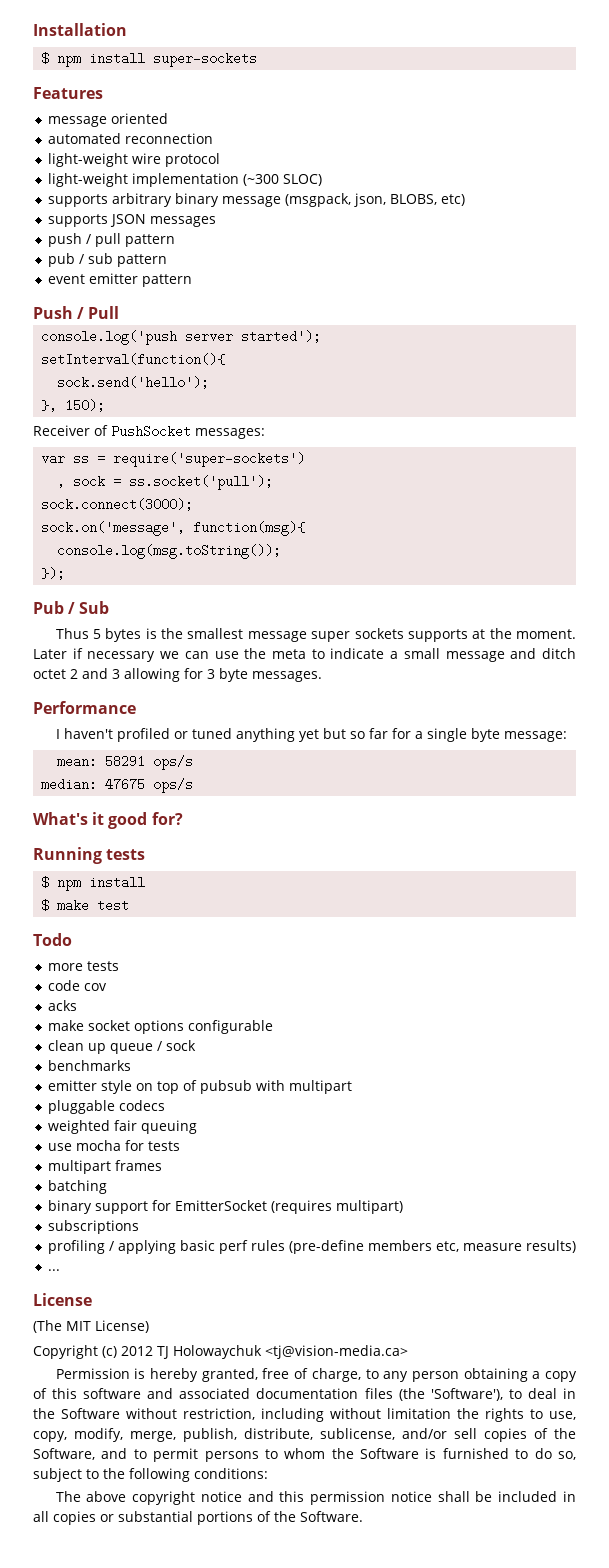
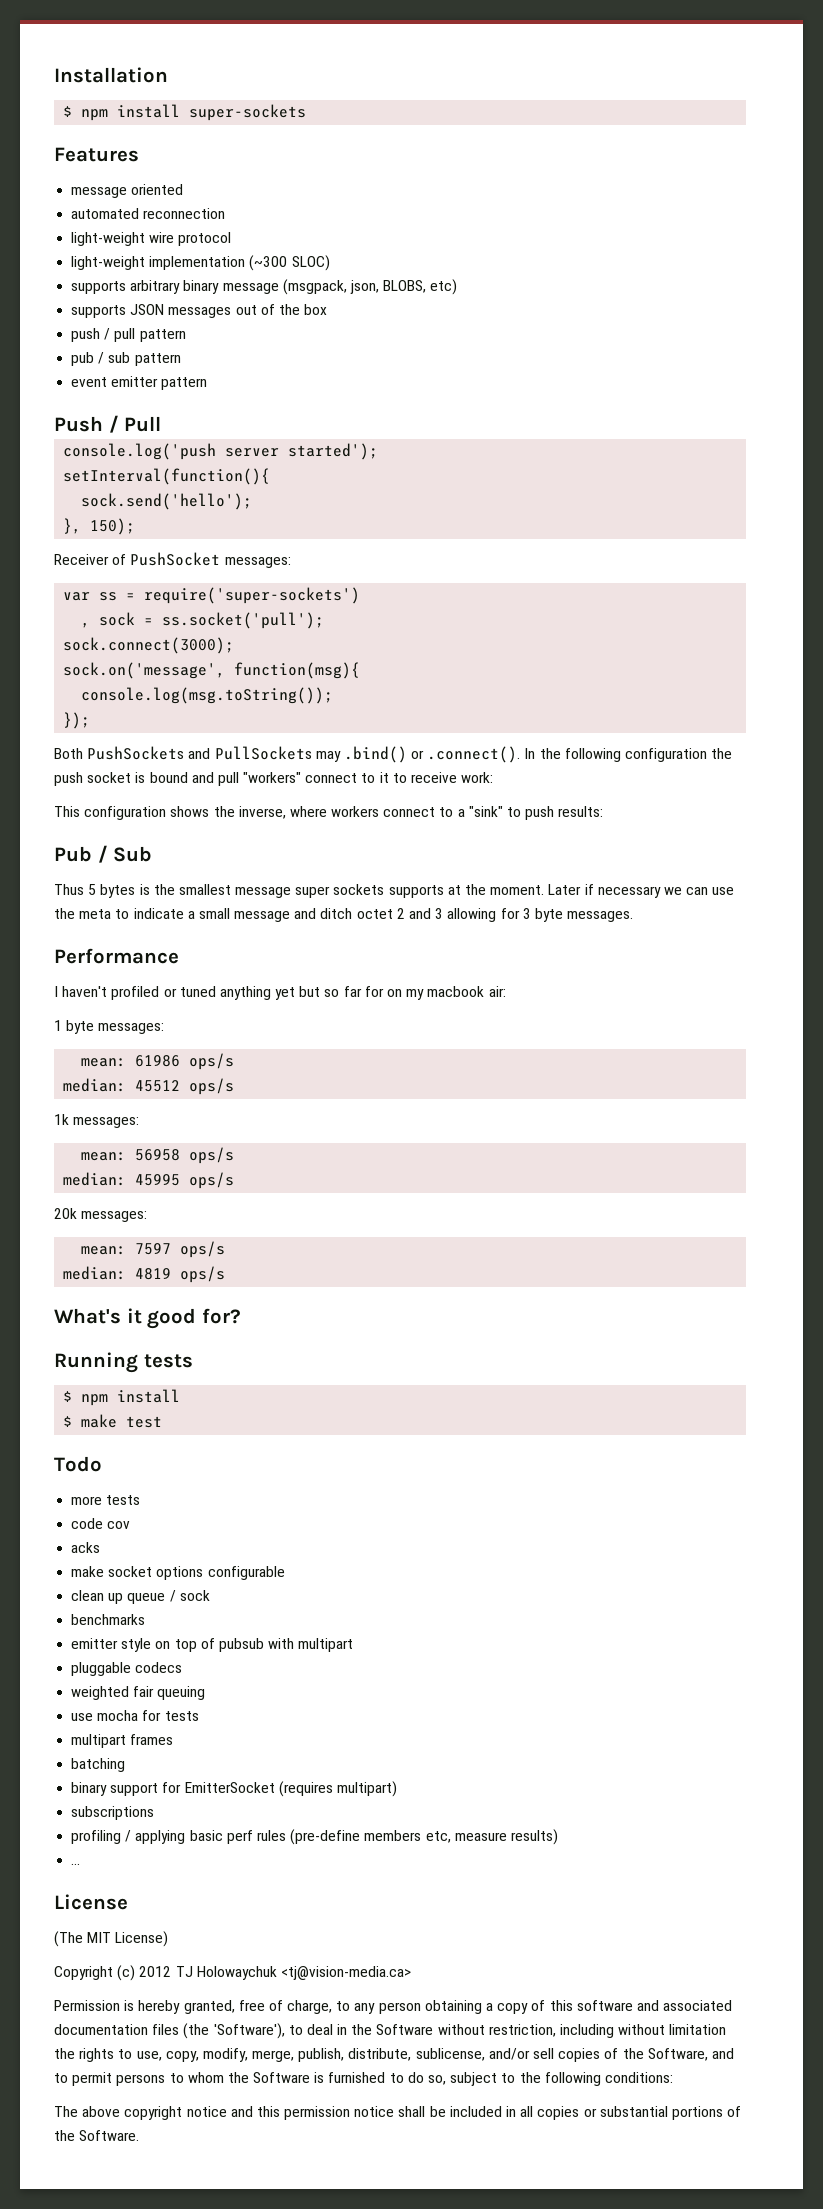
- supports JSON messages
+ supports JSON messages out of the box
+ Both PushSockets and PullSockets may .bind() or .connect(). In the following configuration the push socket is bound and pull "workers" connect to it to receive work:
+ This configuration shows the inverse, where workers connect to a "sink" to push results:
- I haven't profiled or tuned anything yet but so far for a single byte message:
- mean: 58291 ops/s
- median: 47675 ops/s
+ I haven't profiled or tuned anything yet but so far for on my macbook air:
+ 1 byte messages:
+ mean: 61986 ops/s
+ median: 45512 ops/s
+ 1k messages:
+ mean: 56958 ops/s
+ median: 45995 ops/s
+ 20k messages:
+ mean: 7597 ops/s
+ median: 4819 ops/s

